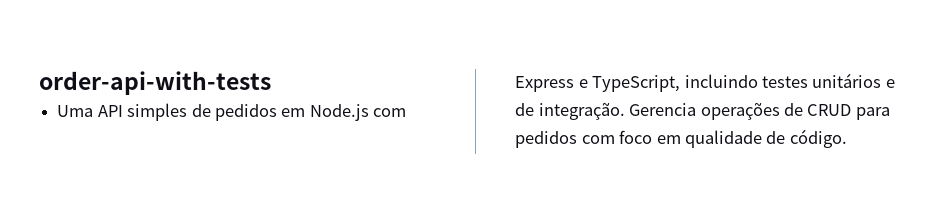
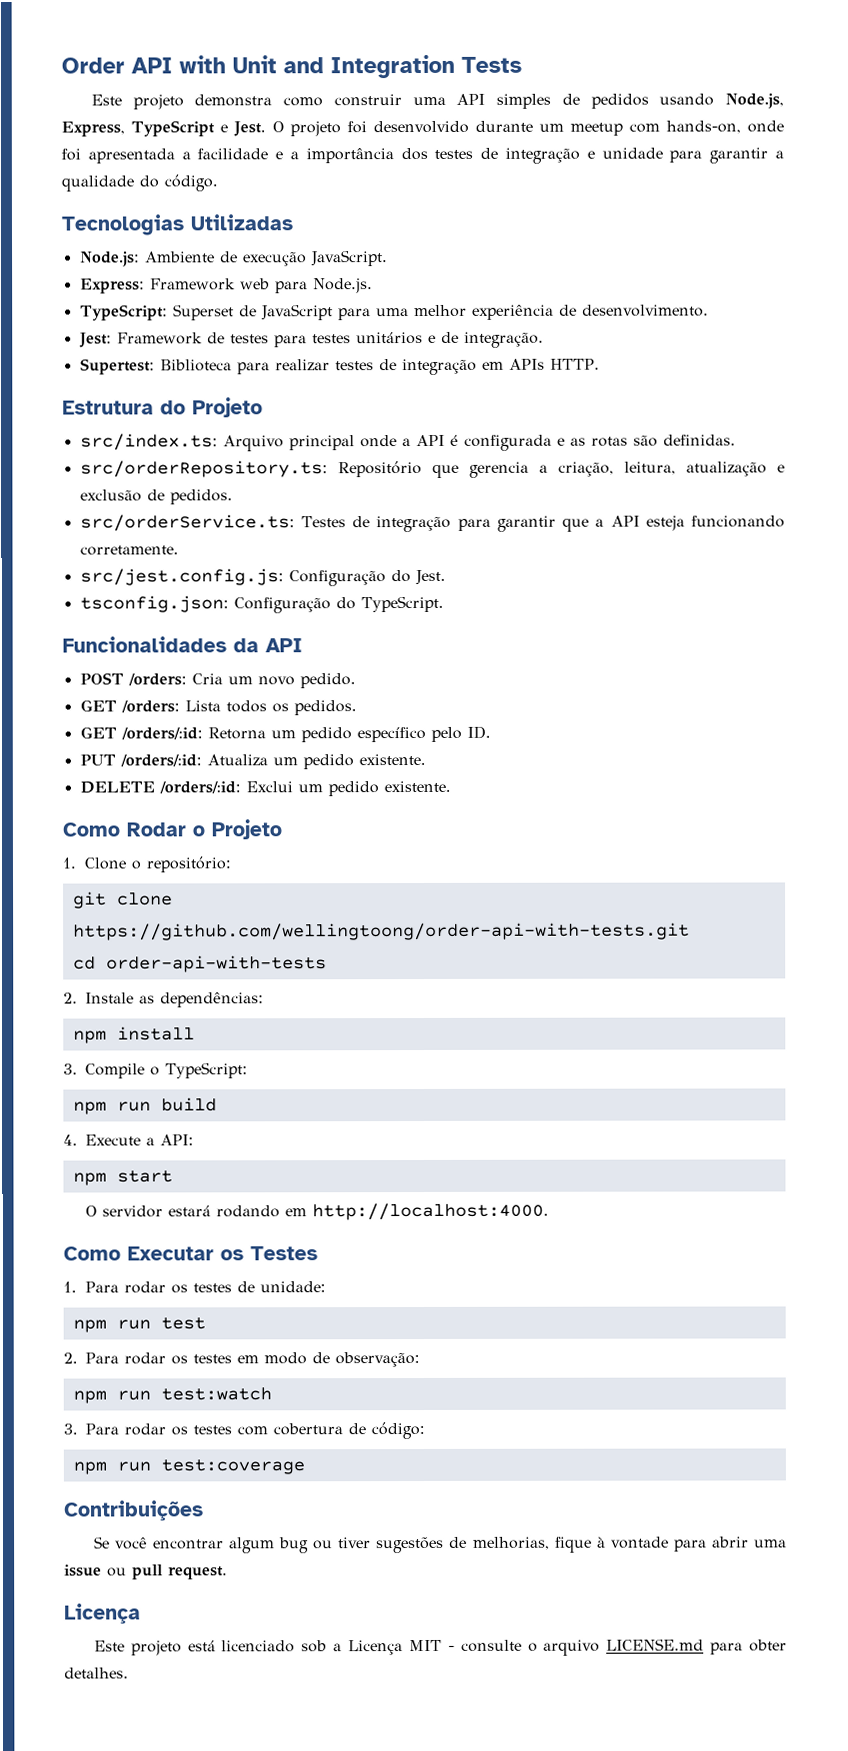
- order-api-with-tests
- Uma API simples de pedidos em Node.js com Express e TypeScript, incluindo testes unitários e de integração. Gerencia operações de CRUD para pedidos com foco em qualidade de código.
+ Order API with Unit and Integration Tests
+ Este projeto demonstra como construir uma API simples de pedidos usando Node.js, Express, TypeScript e Jest. O projeto foi desenvolvido durante um meetup com hands-on, onde foi apresentada a facilidade e a importância dos testes de integração e unidade para garantir a qualidade do código.
+ Tecnologias Utilizadas
+ Node.js: Ambiente de execução JavaScript.
+ Express: Framework web para Node.js.
+ TypeScript: Superset de JavaScript para uma melhor experiência de desenvolvimento.
+ Jest: Framework de testes para testes unitários e de integração.
+ Supertest: Biblioteca para realizar testes de integração em APIs HTTP.
+ Estrutura do Projeto
+ src/index.ts: Arquivo principal onde a API é configurada e as rotas são definidas.
+ src/orderRepository.ts: Repositório que gerencia a criação, leitura, atualização e exclusão de pedidos.
+ src/orderService.ts: Testes de integração para garantir que a API esteja funcionando corretamente.
+ src/jest.config.js: Configuração do Jest.
+ tsconfig.json: Configuração do TypeScript.
+ Funcionalidades da API
+ POST /orders: Cria um novo pedido.
+ GET /orders: Lista todos os pedidos.
+ GET /orders/:id: Retorna um pedido específico pelo ID.
+ PUT /orders/:id: Atualiza um pedido existente.
+ DELETE /orders/:id: Exclui um pedido existente.
+ Como Rodar o Projeto
+ 1. Clone o repositório:
+ git clone https://github.com/wellingtoong/order-api-with-tests.git
+ cd order-api-with-tests
+ 2. Instale as dependências:
+ npm install
+ 3. Compile o TypeScript:
+ npm run build
+ 4. Execute a API:
+ npm start
+ O servidor estará rodando em http://localhost:4000.
+ Como Executar os Testes
+ 1. Para rodar os testes de unidade:
+ npm run test
+ 2. Para rodar os testes em modo de observação:
+ npm run test:watch
+ 3. Para rodar os testes com cobertura de código:
+ npm run test:coverage
+ Contribuições
+ Se você encontrar algum bug ou tiver sugestões de melhorias, fique à vontade para abrir uma issue ou pull request.
+ Licença
+ Este projeto está licenciado sob a Licença MIT - consulte o arquivo LICENSE.md para obter detalhes.

